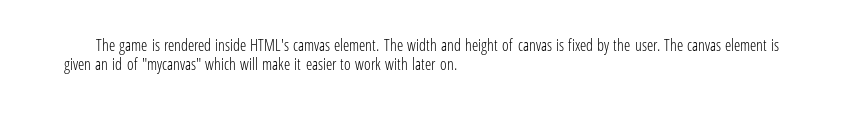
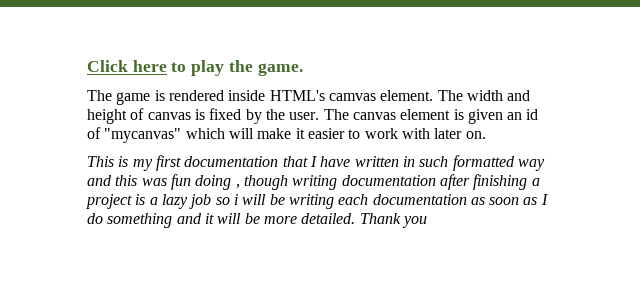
+ Click here to play the game.
+ This is my first documentation that I have written in such formatted way and this was fun doing , though writing documentation after finishing a project is a lazy job so i will be writing each documentation as soon as I do something and it will be more detailed. Thank you

